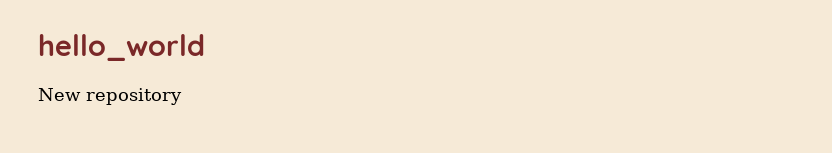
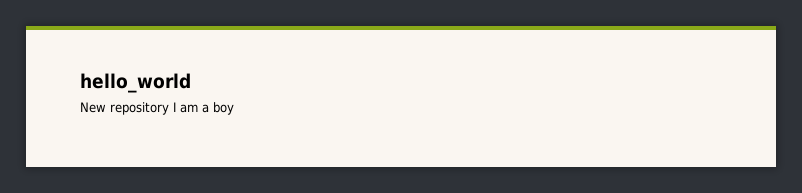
- New repository
+ New repository I am a boy

